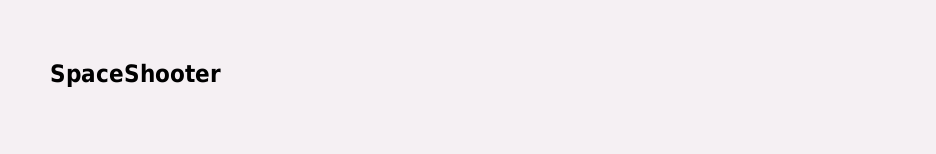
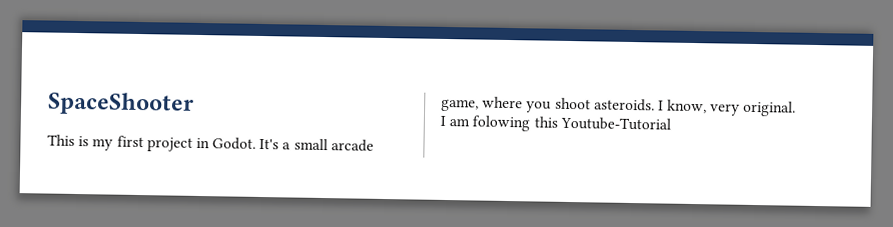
+ This is my first project in Godot. It's a small arcade game, where you shoot asteroids. I know, very original. I am folowing this Youtube-Tutorial

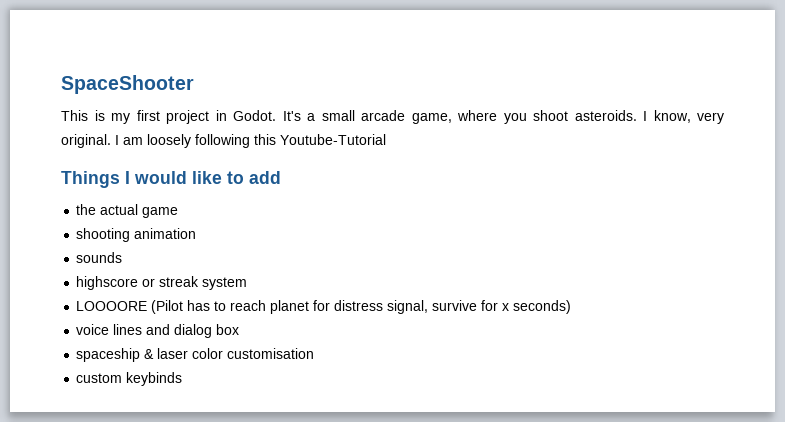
- I am folowing this Youtube-Tutorial
+ I am loosely following this Youtube-Tutorial
+ Things I would like to add
+ the actual game
+ shooting animation
+ sounds
+ highscore or streak system
+ LOOOORE (Pilot has to reach planet for distress signal, survive for x seconds)
+ voice lines and dialog box
+ spaceship & laser color customisation
+ custom keybinds

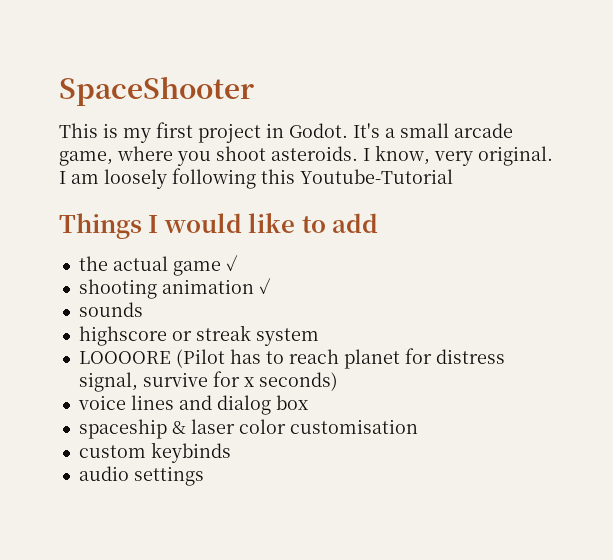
- the actual game
+ the actual game ✓
- shooting animation
+ shooting animation ✓
+ audio settings

